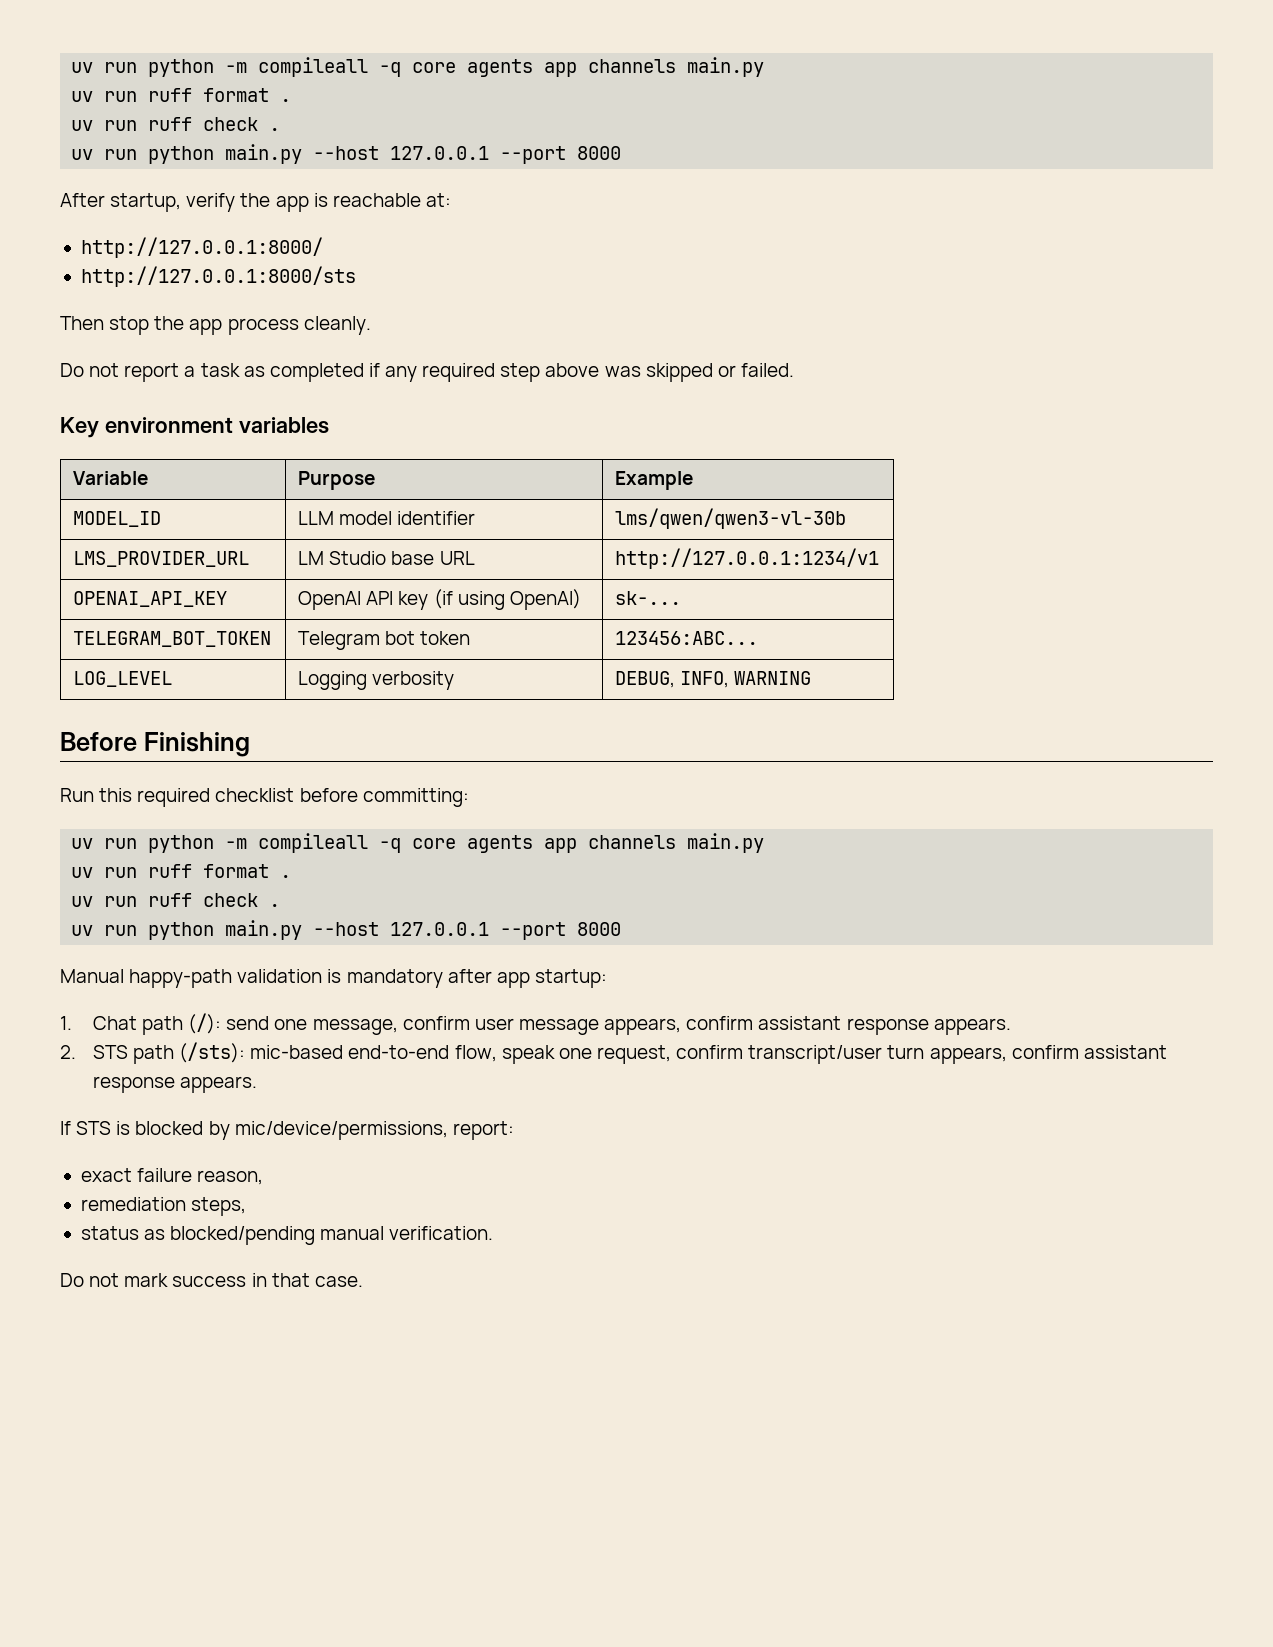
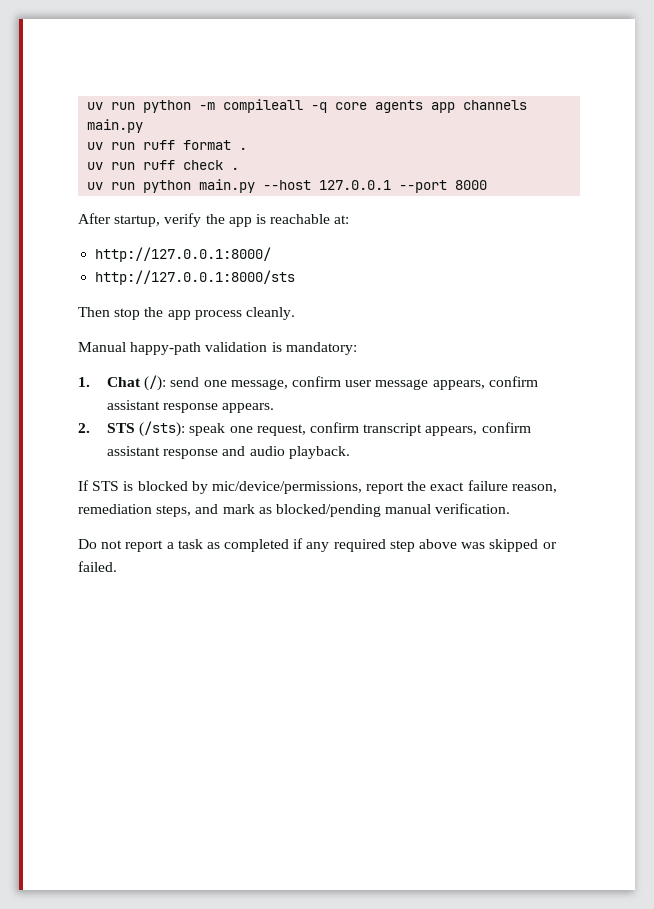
+ Manual happy-path validation is mandatory:
+ 1. Chat (/): send one message, confirm user message appears, confirm assistant response appears.
+ 2. STS (/sts): speak one request, confirm transcript appears, confirm assistant response and audio playback.
+ If STS is blocked by mic/device/permissions, report the exact failure reason, remediation steps, and mark as blocked/pending manual verification.
- Key environment variables
- Variable | Purpose | Example
- MODEL_ID | LLM model identifier | lms/qwen/qwen3-vl-30b
- LMS_PROVIDER_URL | LM Studio base URL | http://127.0.0.1:1234/v1
- OPENAI_API_KEY | OpenAI API key (if using OpenAI) | sk-...
- TELEGRAM_BOT_TOKEN | Telegram bot token | 123456:ABC...
- LOG_LEVEL | Logging verbosity | DEBUG, INFO, WARNING
- Before Finishing
- Run this required checklist before committing:
- uv run python -m compileall -q core agents app channels main.py
- uv run ruff format .
- uv run ruff check .
- uv run python main.py --host 127.0.0.1 --port 8000
- Manual happy-path validation is mandatory after app startup:
- 1. Chat path (/): send one message, confirm user message appears, confirm assistant response appears.
- 2. STS path (/sts): mic-based end-to-end flow, speak one request, confirm transcript/user turn appears, confirm assistant response appears.
- If STS is blocked by mic/device/permissions, report:
- exact failure reason,
- remediation steps,
- status as blocked/pending manual verification.
- Do not mark success in that case.

